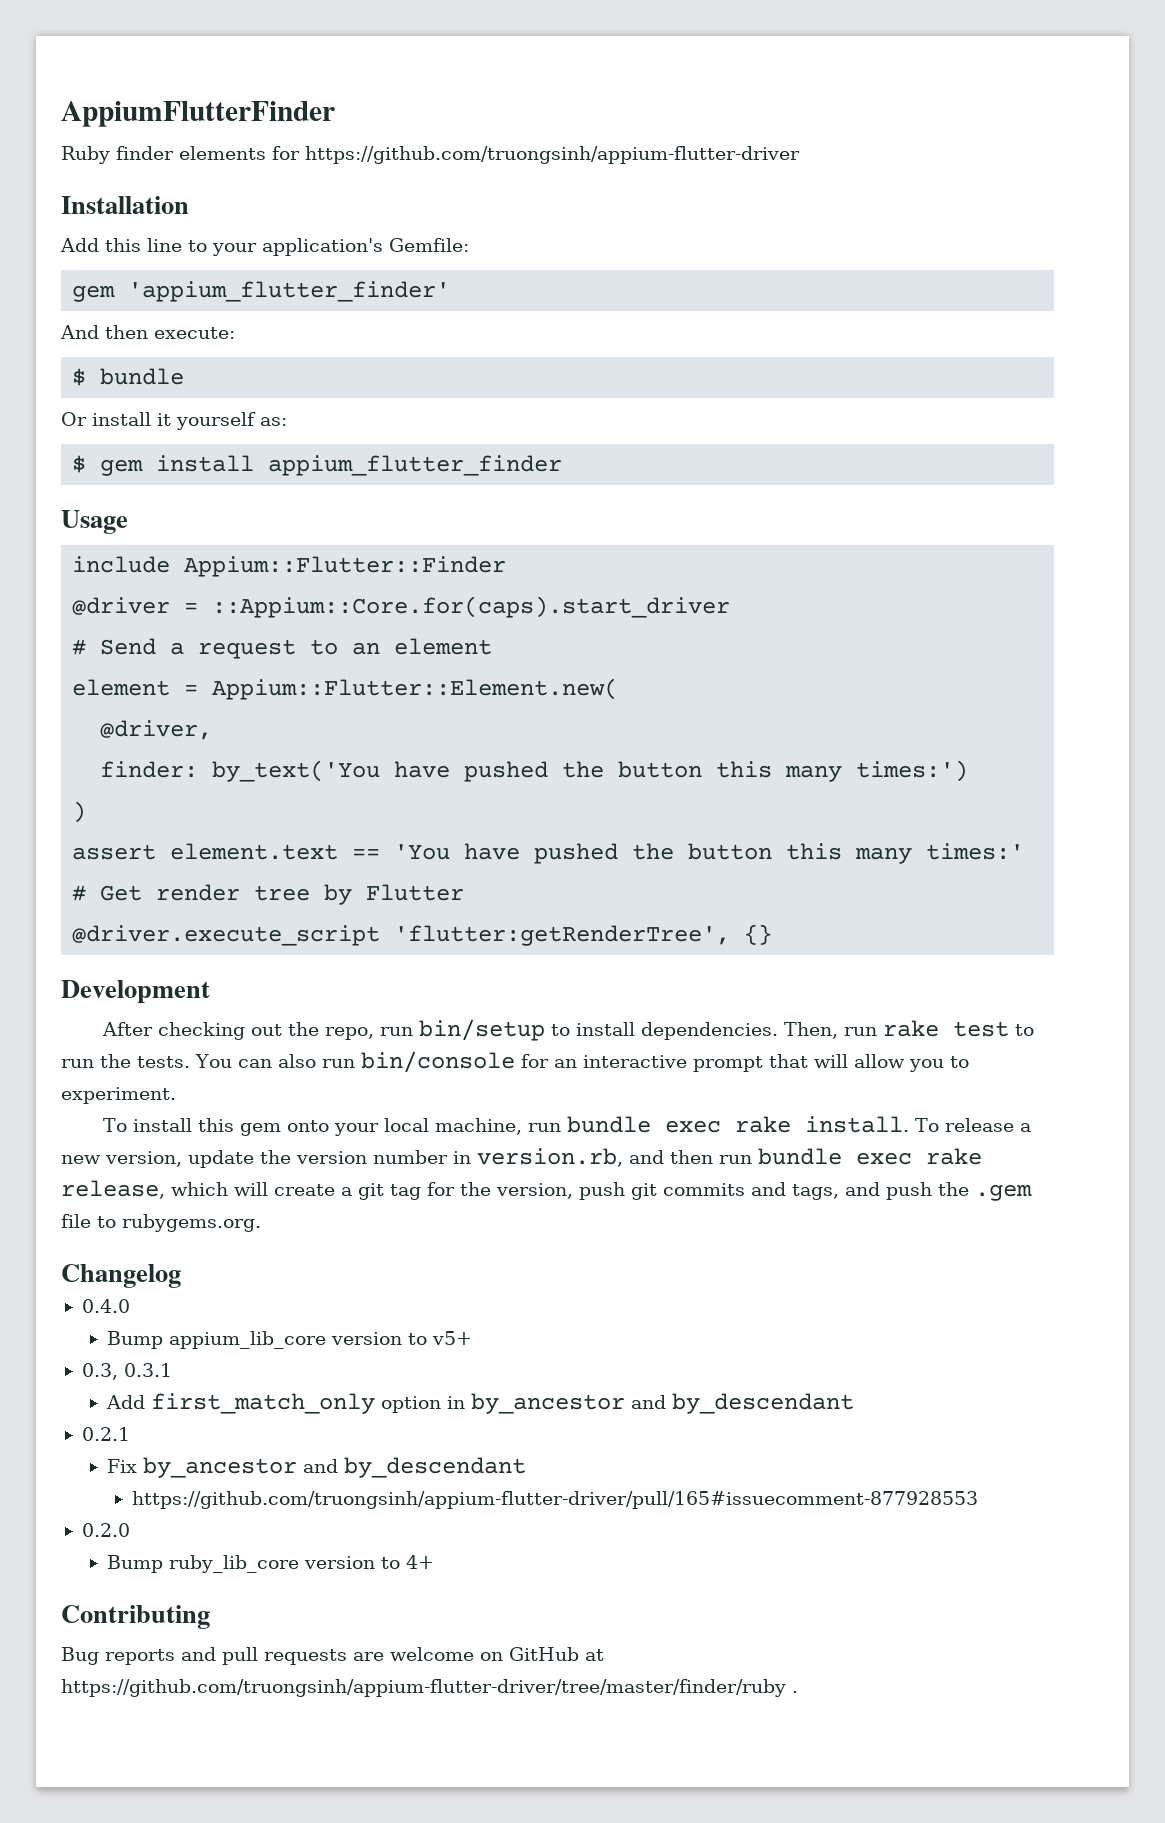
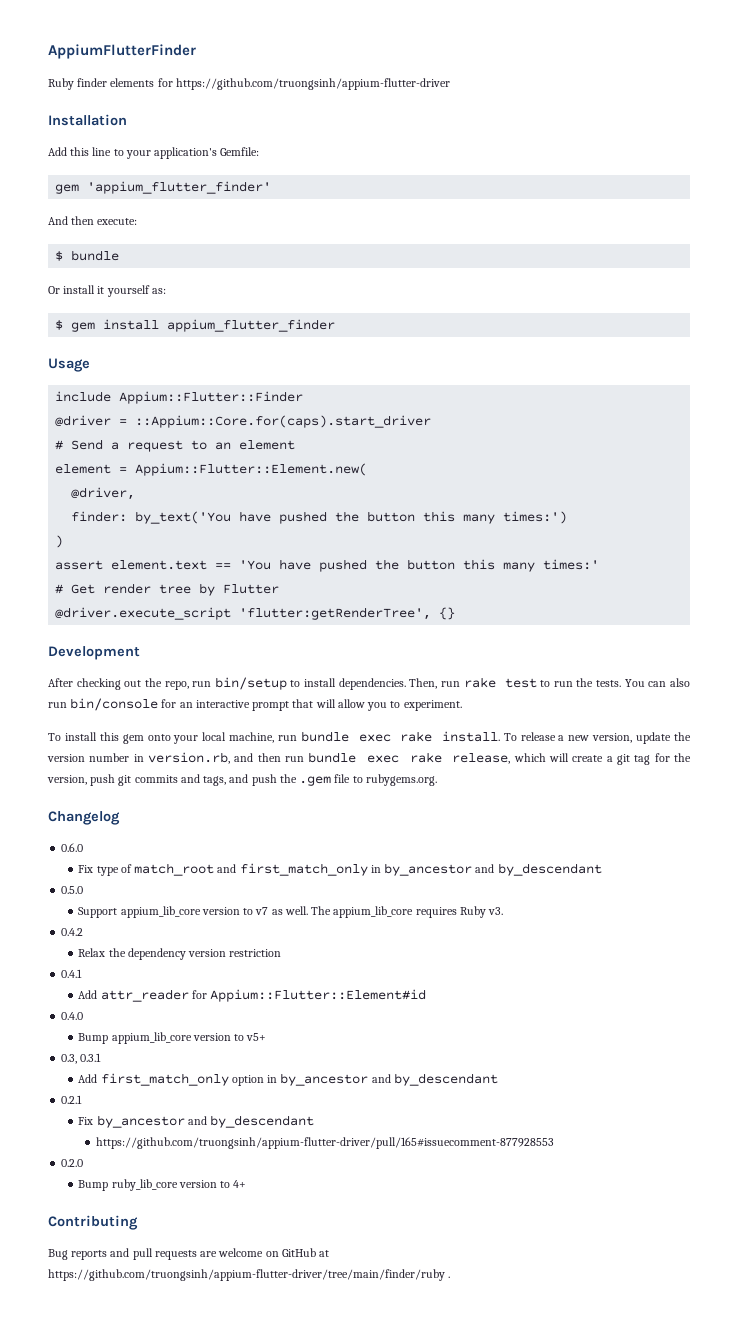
+ 0.6.0
+ Fix type of match_root and first_match_only in by_ancestor and by_descendant
+ 0.5.0
+ Support appium_lib_core version to v7 as well. The appium_lib_core requires Ruby v3.
+ 0.4.2
+ Relax the dependency version restriction
+ 0.4.1
+ Add attr_reader for Appium::Flutter::Element#id
- Bug reports and pull requests are welcome on GitHub at https://github.com/truongsinh/appium-flutter-driver/tree/master/finder/ruby .
+ Bug reports and pull requests are welcome on GitHub at https://github.com/truongsinh/appium-flutter-driver/tree/main/finder/ruby .

